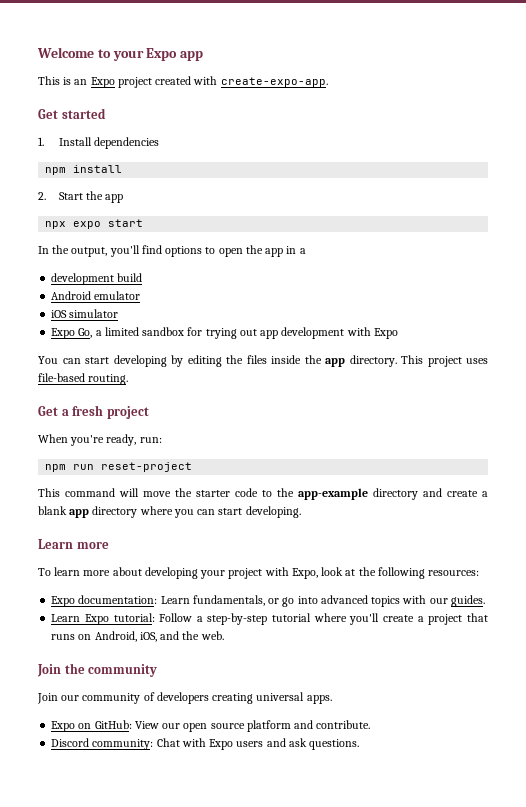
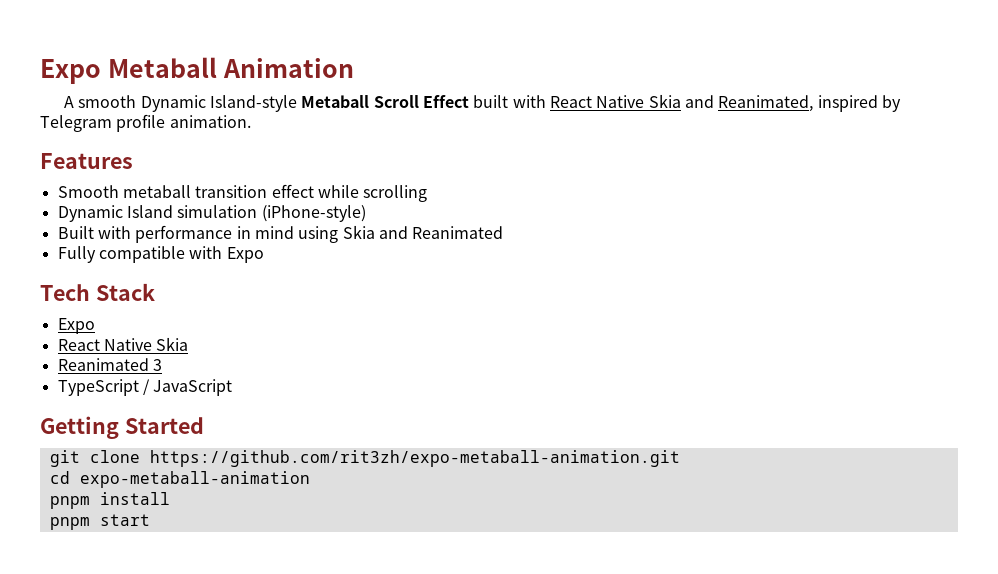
- Welcome to your Expo app
- This is an Expo project created with create-expo-app.
- Get started
- 1. Install dependencies
- npm install
- 2. Start the app
- npx expo start
- In the output, you'll find options to open the app in a
- development build
- Android emulator
- iOS simulator
- Expo Go, a limited sandbox for trying out app development with Expo
- You can start developing by editing the files inside the app directory. This project uses file-based routing.
- Get a fresh project
- When you're ready, run:
- npm run reset-project
- This command will move the starter code to the app-example directory and create a blank app directory where you can start developing.
- Learn more
- To learn more about developing your project with Expo, look at the following resources:
- Expo documentation: Learn fundamentals, or go into advanced topics with our guides.
- Learn Expo tutorial: Follow a step-by-step tutorial where you'll create a project that runs on Android, iOS, and the web.
- Join the community
- Join our community of developers creating universal apps.
- Expo on GitHub: View our open source platform and contribute.
- Discord community: Chat with Expo users and ask questions.
+ Expo Metaball Animation
+ A smooth Dynamic Island-style Metaball Scroll Effect built with React Native Skia and Reanimated, inspired by Telegram profile animation.
+ Features
+ Smooth metaball transition effect while scrolling
+ Dynamic Island simulation (iPhone-style)
+ Built with performance in mind using Skia and Reanimated
+ Fully compatible with Expo
+ Tech Stack
+ Expo
+ React Native Skia
+ Reanimated 3
+ TypeScript / JavaScript
+ Getting Started
+ git clone https://github.com/rit3zh/expo-metaball-animation.git
+ cd expo-metaball-animation
+ pnpm install
+ pnpm start

